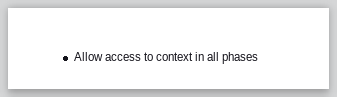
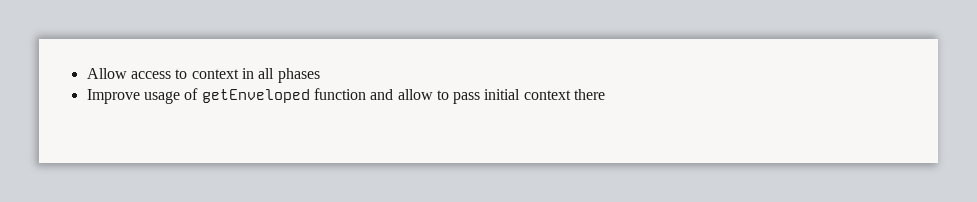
+ Improve usage of getEnveloped function and allow to pass initial context there

